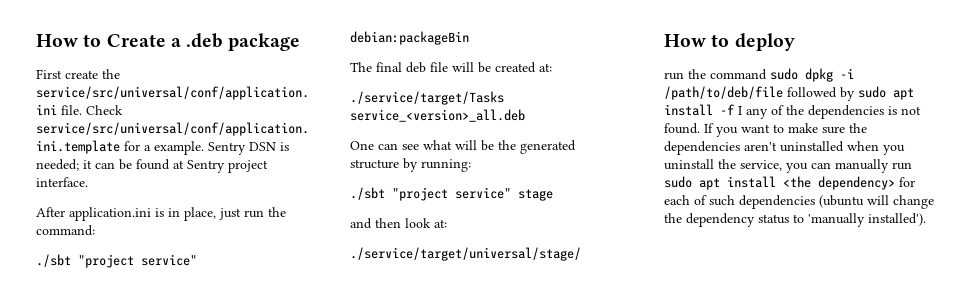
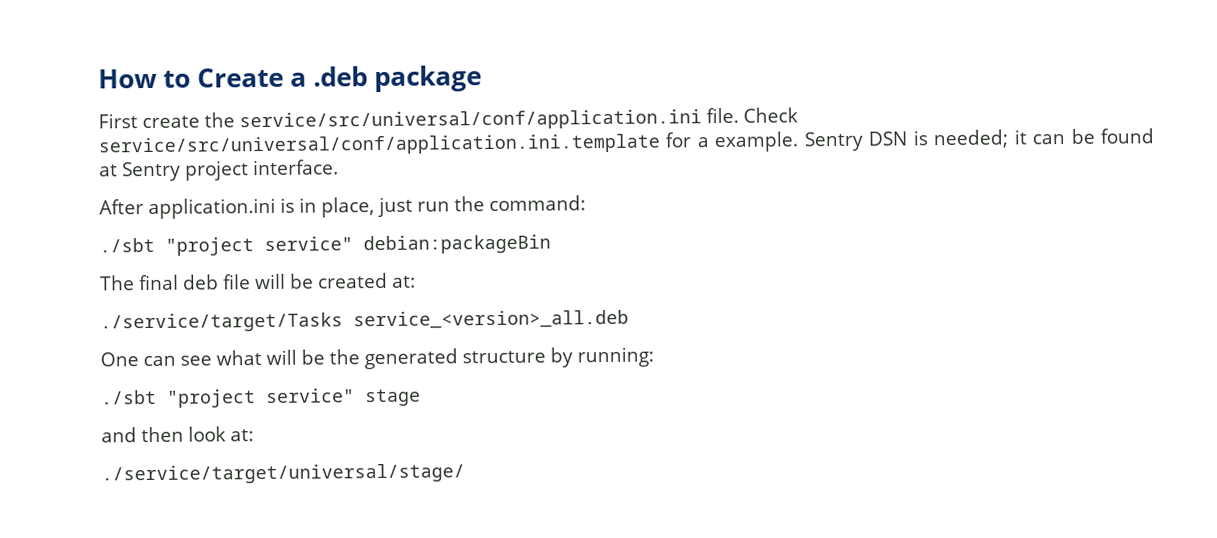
- How to deploy
- run the command sudo dpkg -i /path/to/deb/file followed by sudo apt install -f I any of the dependencies is not found. If you want to make sure the dependencies aren't uninstalled when you uninstall the service, you can manually run sudo apt install <the dependency> for each of such dependencies (ubuntu will change the dependency status to 'manually installed').

